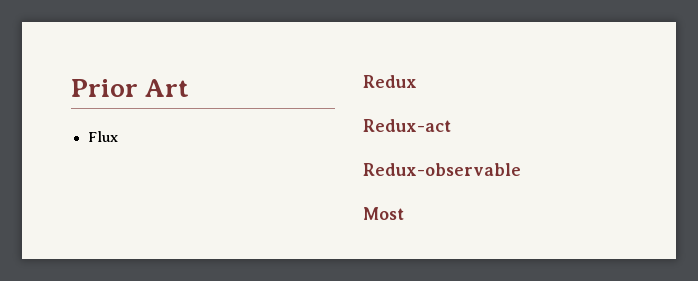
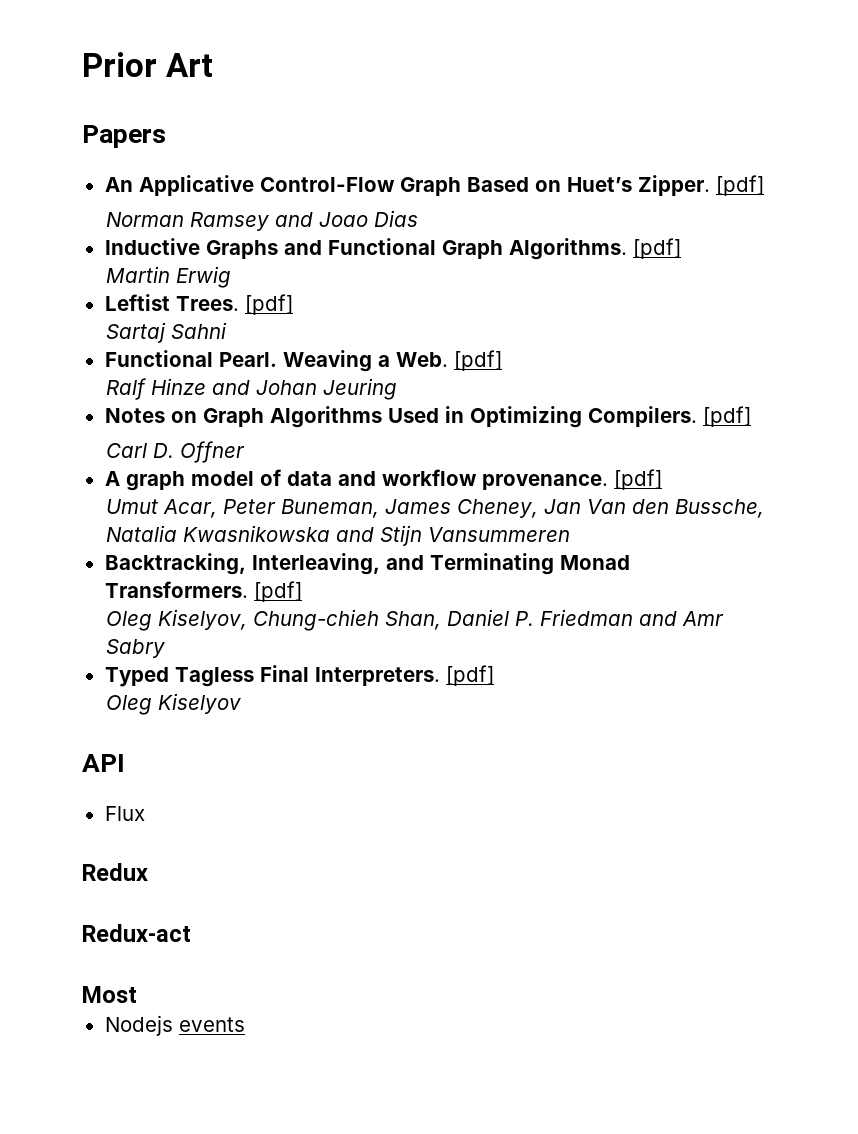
+ Papers
+ An Applicative Control-Flow Graph Based on Huet’s Zipper. [pdf]
+ Norman Ramsey and Joao Dias
+ Inductive Graphs and Functional Graph Algorithms. [pdf]
+ Martin Erwig
+ Leftist Trees. [pdf]
+ Sartaj Sahni
+ Functional Pearl. Weaving a Web. [pdf]
+ Ralf Hinze and Johan Jeuring
+ Notes on Graph Algorithms Used in Optimizing Compilers. [pdf]
+ Carl D. Offner
+ A graph model of data and workflow provenance. [pdf]
+ Umut Acar, Peter Buneman, James Cheney, Jan Van den Bussche, Natalia Kwasnikowska and Stijn Vansummeren
+ Backtracking, Interleaving, and Terminating Monad Transformers. [pdf]
+ Oleg Kiselyov, Chung-chieh Shan, Daniel P. Friedman and Amr Sabry
+ Typed Tagless Final Interpreters. [pdf]
+ Oleg Kiselyov
+ API
- Redux-observable
  Most
+ Nodejs events

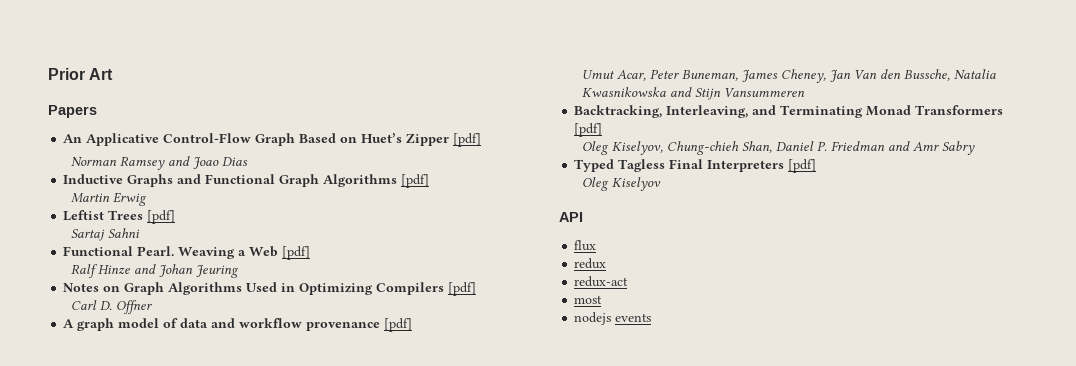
- An Applicative Control-Flow Graph Based on Huet’s Zipper. [pdf]
+ An Applicative Control-Flow Graph Based on Huet’s Zipper [pdf]
- Inductive Graphs and Functional Graph Algorithms. [pdf]
+ Inductive Graphs and Functional Graph Algorithms [pdf]
- Leftist Trees. [pdf]
+ Leftist Trees [pdf]
- Weaving a Web. [pdf]
+ Weaving a Web [pdf]
- Notes on Graph Algorithms Used in Optimizing Compilers. [pdf]
+ Notes on Graph Algorithms Used in Optimizing Compilers [pdf]
- A graph model of data and workflow provenance. [pdf]
+ A graph model of data and workflow provenance [pdf]
- Backtracking, Interleaving, and Terminating Monad Transformers. [pdf]
+ Backtracking, Interleaving, and Terminating Monad Transformers [pdf]
- Typed Tagless Final Interpreters. [pdf]
+ Typed Tagless Final Interpreters [pdf]
- Flux
- Redux
- Redux-act
- Most
- Nodejs events
+ flux
+ redux
+ redux-act
+ most
+ nodejs events

